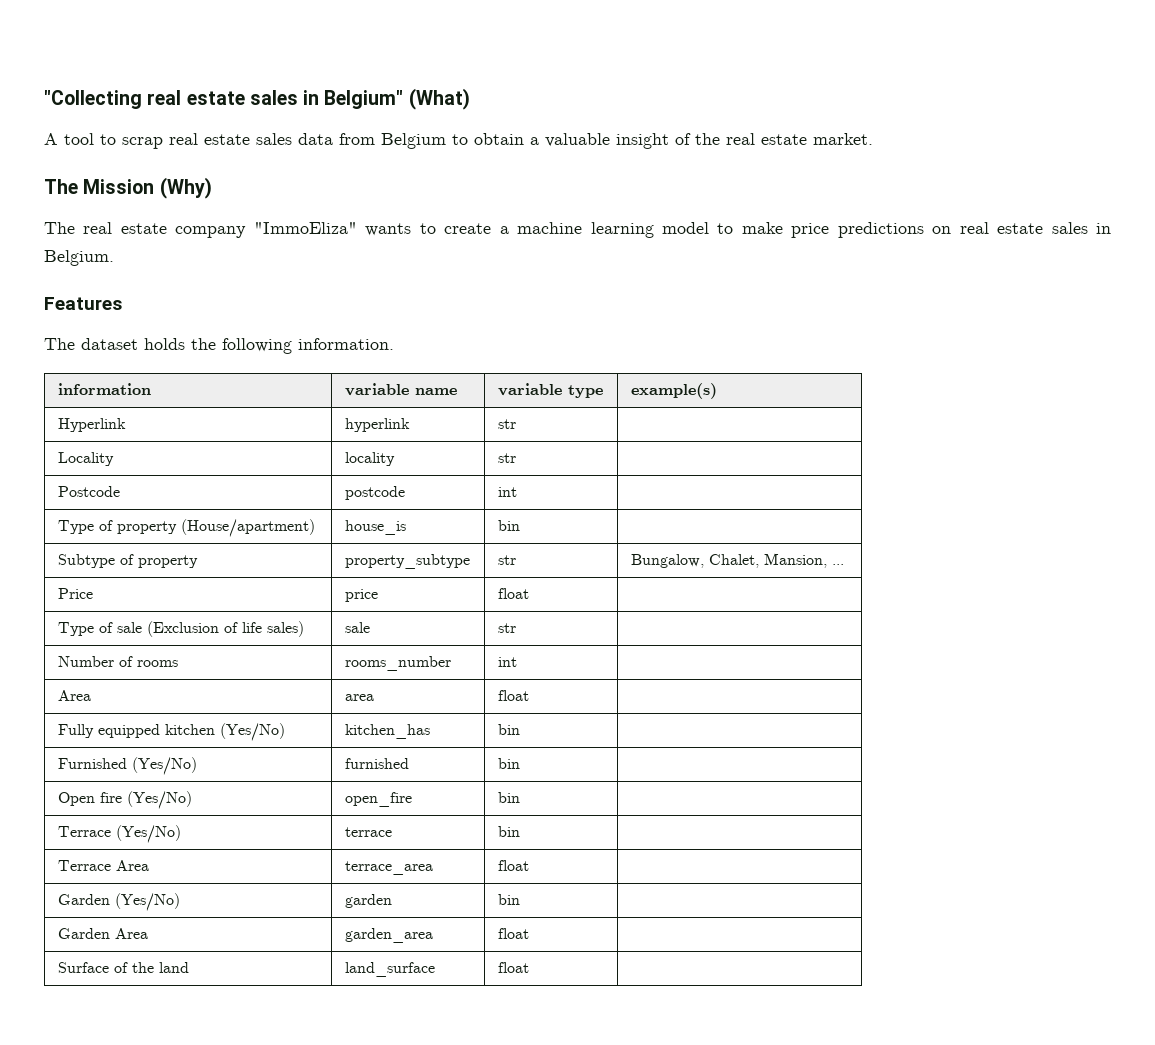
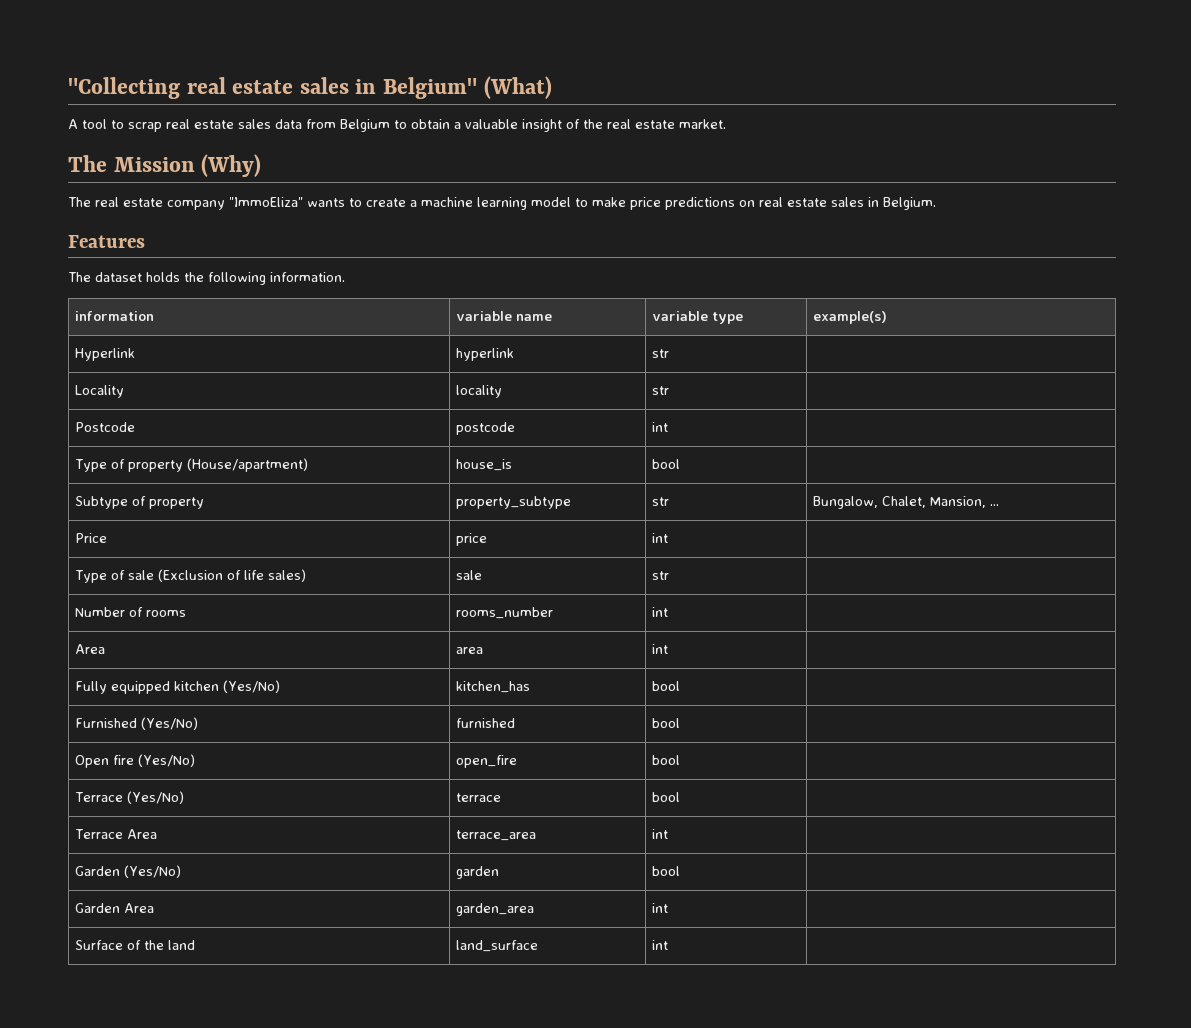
- Type of property (House/apartment) | house_is | bin |
+ Type of property (House/apartment) | house_is | bool |
- Price | price | float |
+ Price | price | int |
- Area | area | float |
+ Area | area | int |
- Fully equipped kitchen (Yes/No) | kitchen_has | bin |
+ Fully equipped kitchen (Yes/No) | kitchen_has | bool |
- Furnished (Yes/No) | furnished | bin |
+ Furnished (Yes/No) | furnished | bool |
- Open fire (Yes/No) | open_fire | bin |
+ Open fire (Yes/No) | open_fire | bool |
- Terrace (Yes/No) | terrace | bin |
+ Terrace (Yes/No) | terrace | bool |
- Terrace Area | terrace_area | float |
+ Terrace Area | terrace_area | int |
- Garden (Yes/No) | garden | bin |
+ Garden (Yes/No) | garden | bool |
- Garden Area | garden_area | float |
+ Garden Area | garden_area | int |
- Surface of the land | land_surface | float |
+ Surface of the land | land_surface | int |

